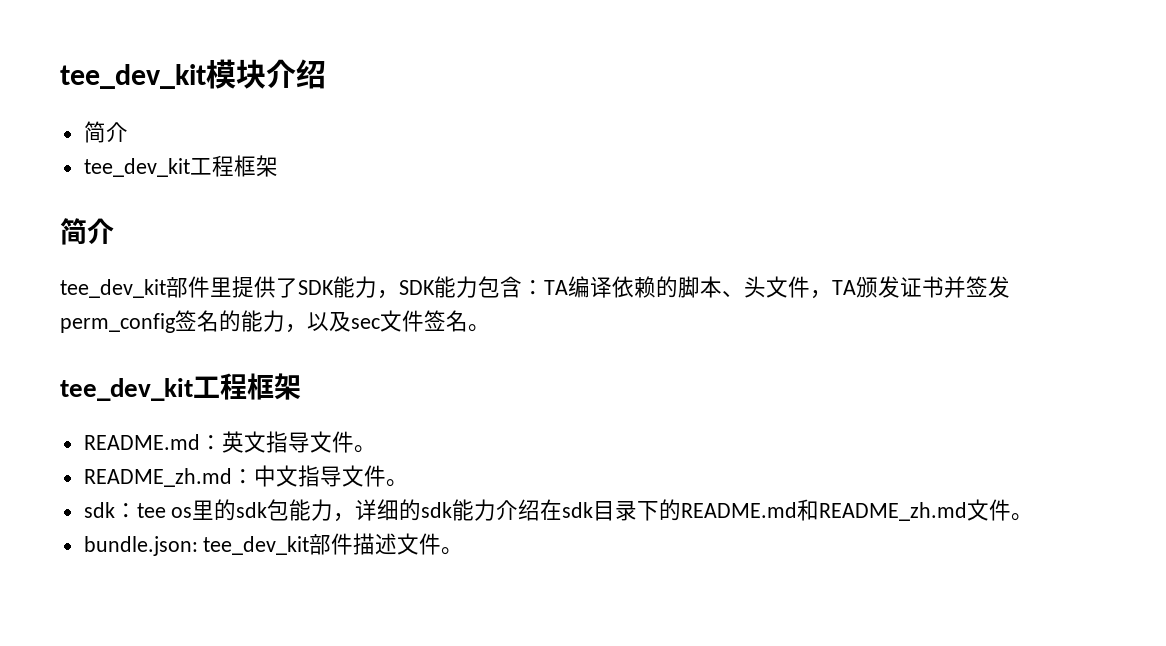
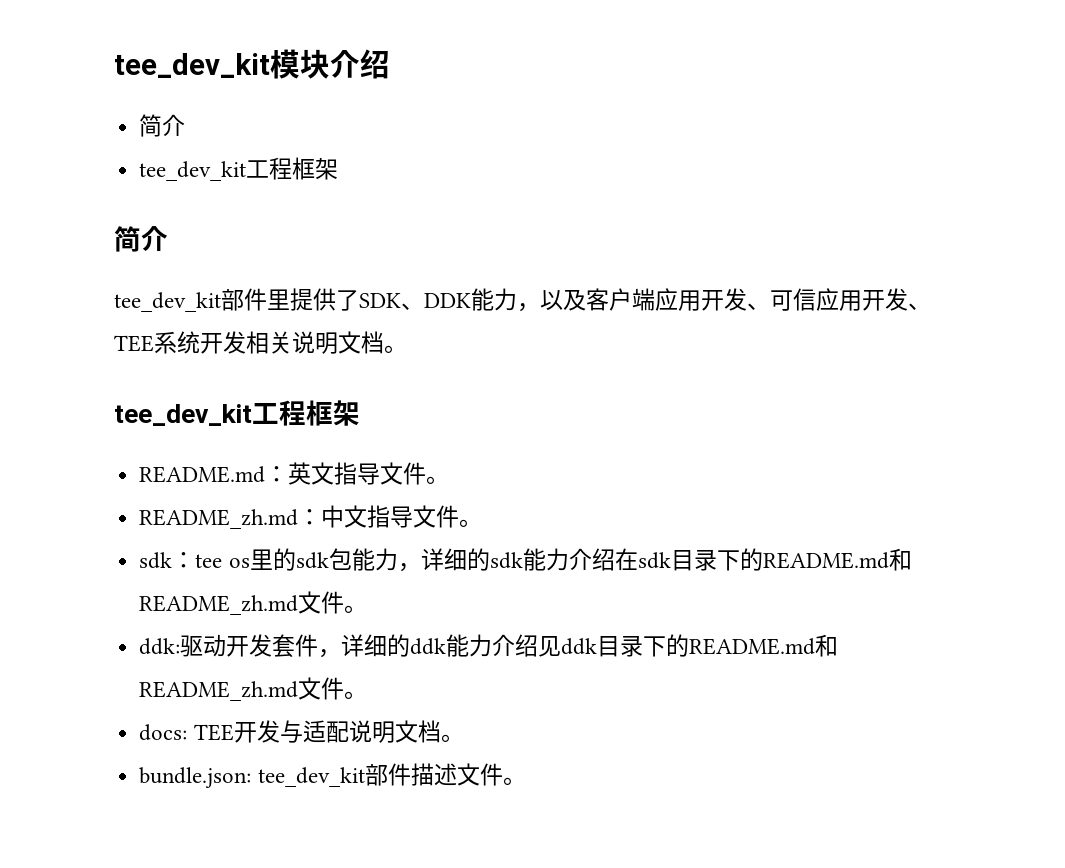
- tee_dev_kit部件里提供了SDK能力，SDK能力包含：TA编译依赖的脚本、头文件，TA颁发证书并签发perm_config签名的能力，以及sec文件签名。
+ tee_dev_kit部件里提供了SDK、DDK能力，以及客户端应用开发、可信应用开发、TEE系统开发相关说明文档。
+ ddk:驱动开发套件，详细的ddk能力介绍见ddk目录下的README.md和README_zh.md文件。
+ docs: TEE开发与适配说明文档。

